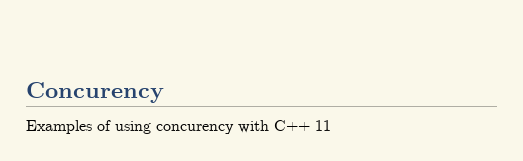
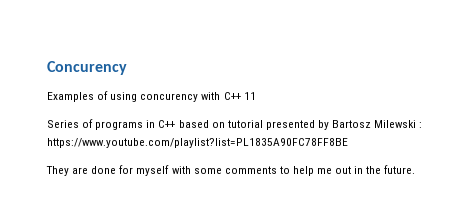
+ Series of programs in C++ based on tutorial presented by Bartosz Milewski : https://www.youtube.com/playlist?list=PL1835A90FC78FF8BE
+ They are done for myself with some comments to help me out in the future.

